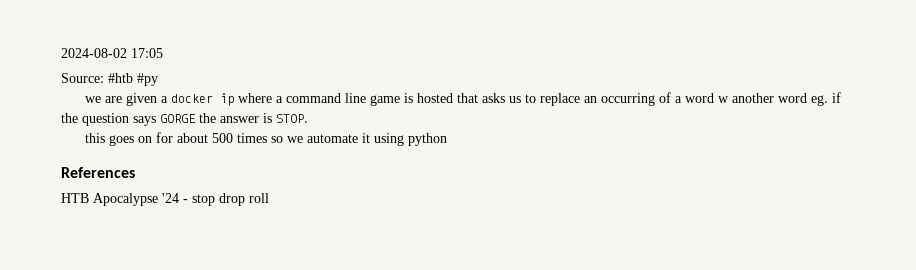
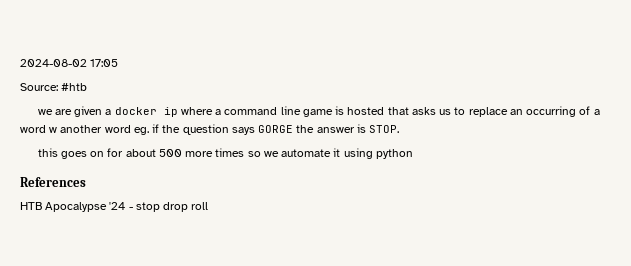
- Source: #htb #py
+ Source: #htb
- this goes on for about 500 times so we automate it using python
+ this goes on for about 500 more times so we automate it using python

